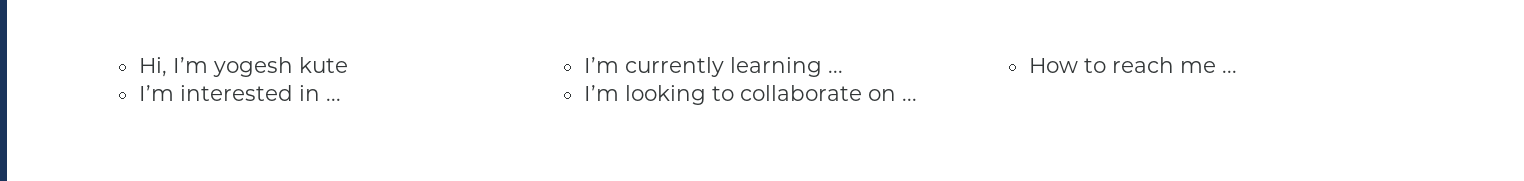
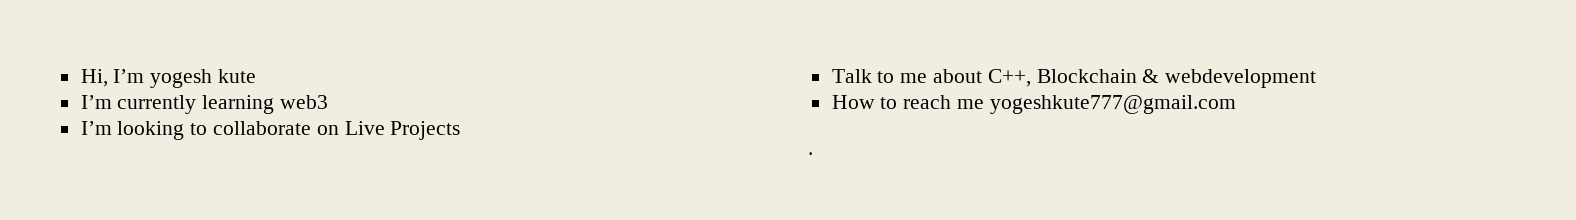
- I’m interested in ...
- I’m currently learning ...
+ I’m currently learning web3
- I’m looking to collaborate on ...
+ I’m looking to collaborate on Live Projects
+ Talk to me about C++, Blockchain & webdevelopment
- How to reach me ...
+ How to reach me yogeshkute777@gmail.com
+ .

